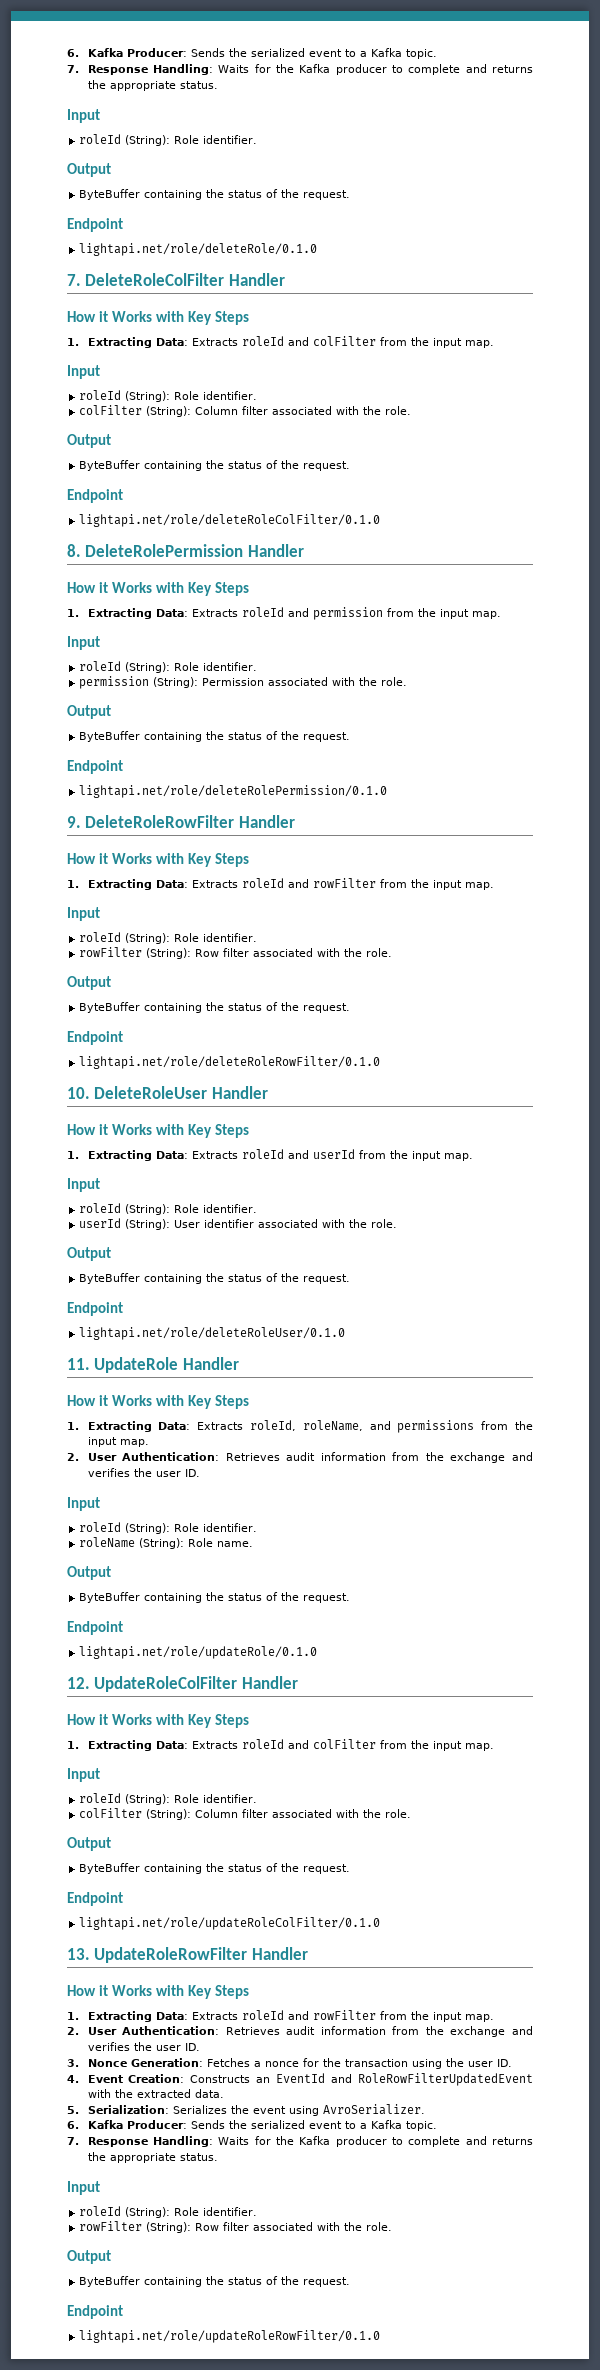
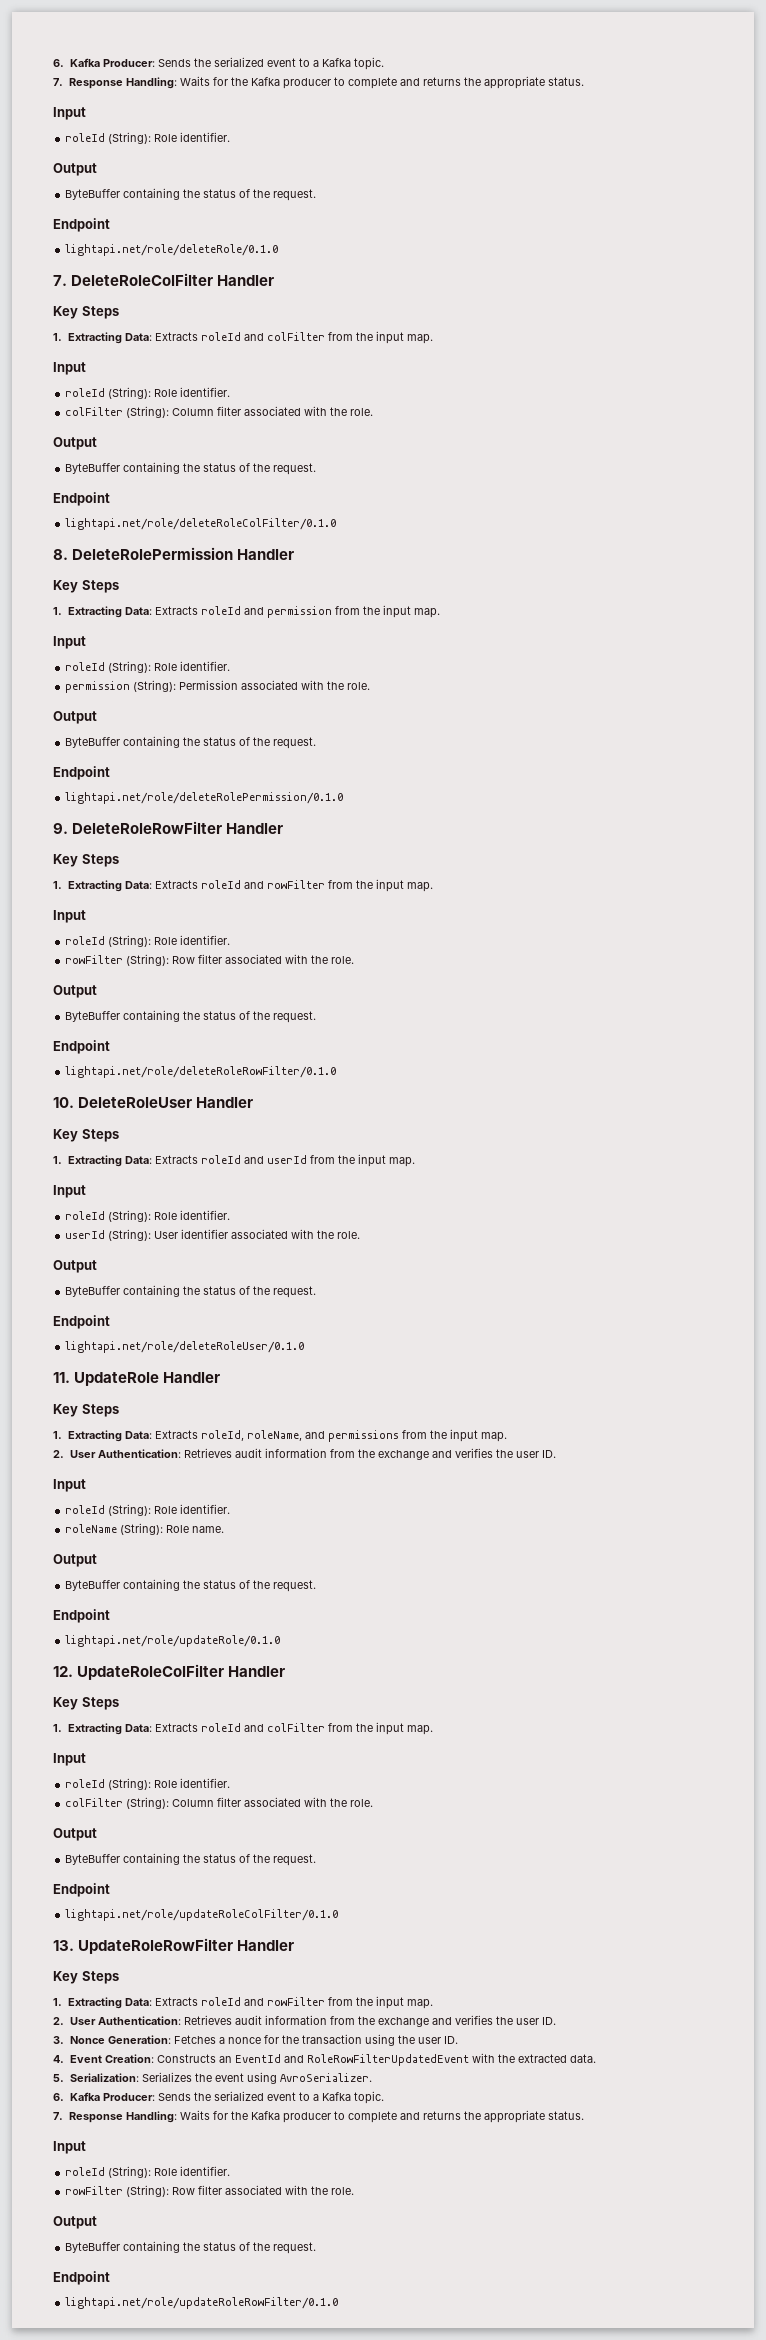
  7. DeleteRoleColFilter Handler
- How it Works with Key Steps
+ Key Steps
  8. DeleteRolePermission Handler
- How it Works with Key Steps
+ Key Steps
  9. DeleteRoleRowFilter Handler
- How it Works with Key Steps
+ Key Steps
  10. DeleteRoleUser Handler
- How it Works with Key Steps
+ Key Steps
  11. UpdateRole Handler
- How it Works with Key Steps
+ Key Steps
  12. UpdateRoleColFilter Handler
- How it Works with Key Steps
+ Key Steps
  13. UpdateRoleRowFilter Handler
- How it Works with Key Steps
+ Key Steps

